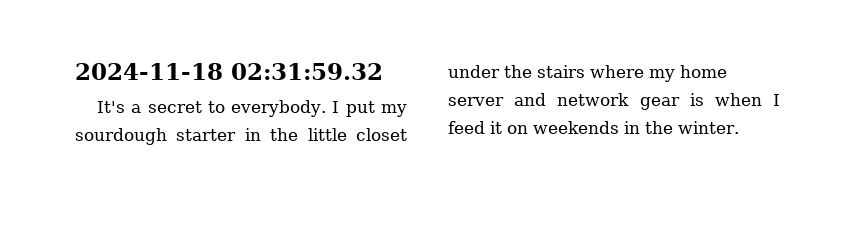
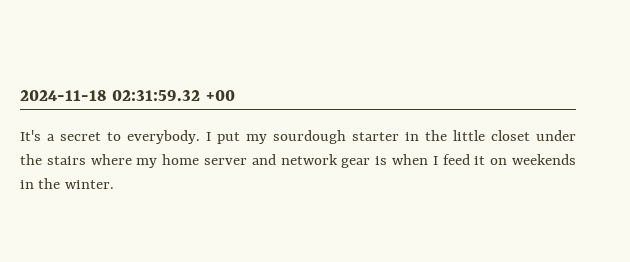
- 2024-11-18 02:31:59.32
+ 2024-11-18 02:31:59.32 +00

